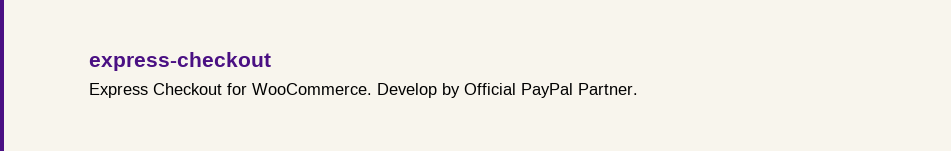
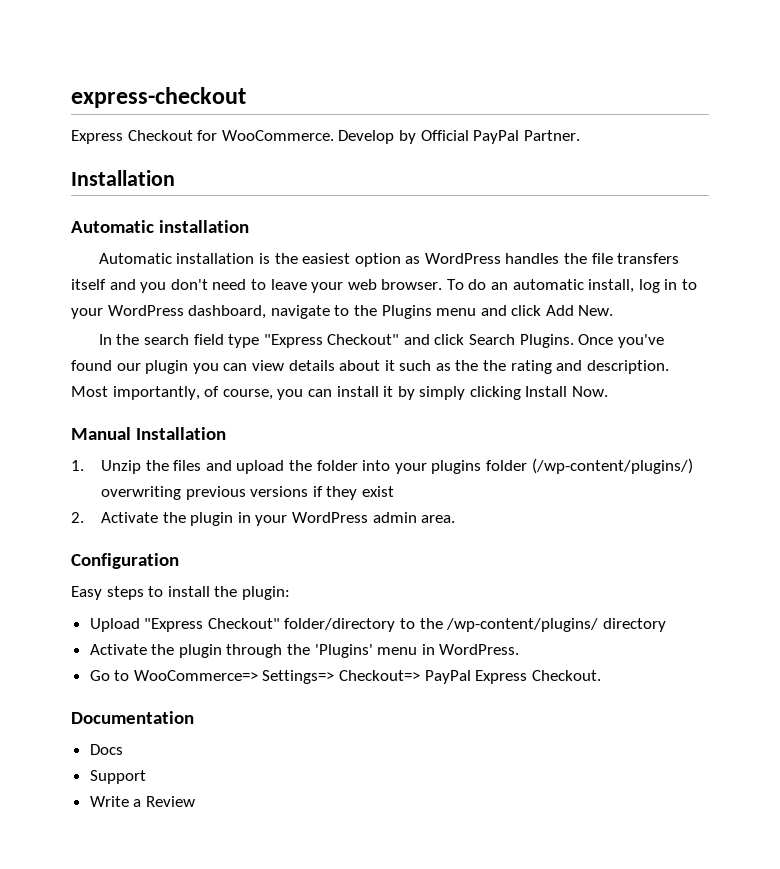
  Develop by Official PayPal Partner.
+ Installation
+ Automatic installation
+ Automatic installation is the easiest option as WordPress handles the file transfers itself and you don't need to leave your web browser. To do an automatic install, log in to your WordPress dashboard, navigate to the Plugins menu and click Add New.
+ In the search field type "Express Checkout" and click Search Plugins. Once you've found our plugin you can view details about it such as the the rating and description. Most importantly, of course, you can install it by simply clicking Install Now.
+ Manual Installation
+ 1. Unzip the files and upload the folder into your plugins folder (/wp-content/plugins/) overwriting previous versions if they exist
+ 2. Activate the plugin in your WordPress admin area.
+ Configuration
+ Easy steps to install the plugin:
+ Upload "Express Checkout" folder/directory to the /wp-content/plugins/ directory
+ Activate the plugin through the 'Plugins' menu in WordPress.
+ Go to WooCommerce=> Settings=> Checkout=> PayPal Express Checkout.
+ Documentation
+ Docs
+ Support
+ Write a Review

